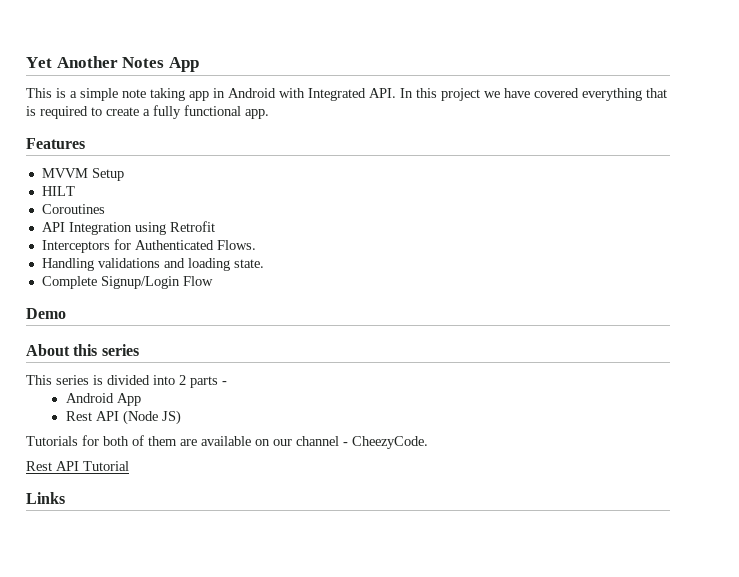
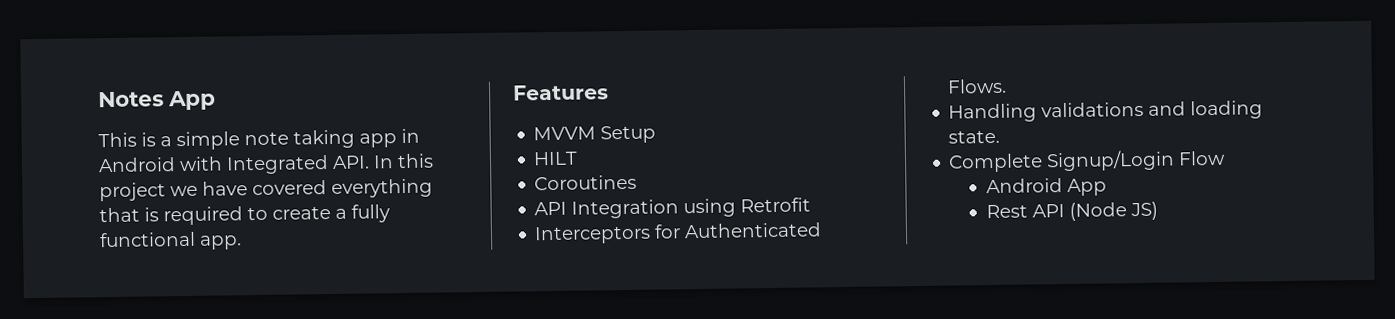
- Yet Another Notes App
+ Notes App
- Demo
- About this series
- This series is divided into 2 parts -
- Tutorials for both of them are available on our channel - CheezyCode.
- Rest API Tutorial
- Links

